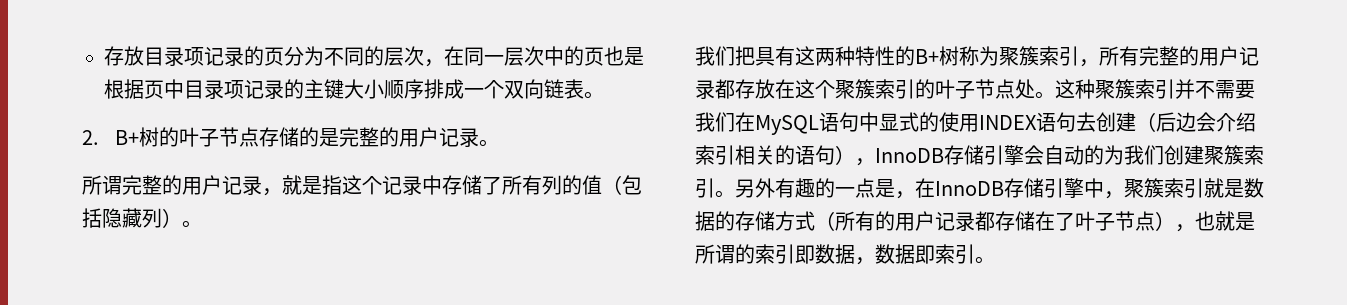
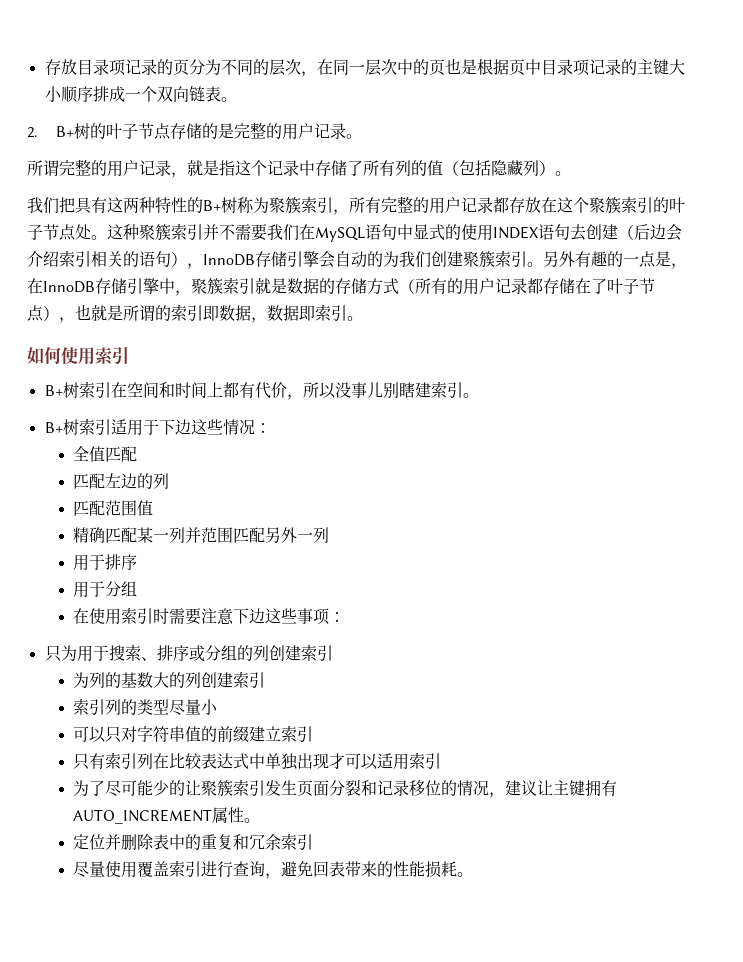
+ 如何使用索引
+ B+树索引在空间和时间上都有代价，所以没事儿别瞎建索引。
+ B+树索引适用于下边这些情况：
+ 全值匹配
+ 匹配左边的列
+ 匹配范围值
+ 精确匹配某一列并范围匹配另外一列
+ 用于排序
+ 用于分组
+ 在使用索引时需要注意下边这些事项：
+ 只为用于搜索、排序或分组的列创建索引
+ 为列的基数大的列创建索引
+ 索引列的类型尽量小
+ 可以只对字符串值的前缀建立索引
+ 只有索引列在比较表达式中单独出现才可以适用索引
+ 为了尽可能少的让聚簇索引发生页面分裂和记录移位的情况，建议让主键拥有AUTO_INCREMENT属性。
+ 定位并删除表中的重复和冗余索引
+ 尽量使用覆盖索引进行查询，避免回表带来的性能损耗。

